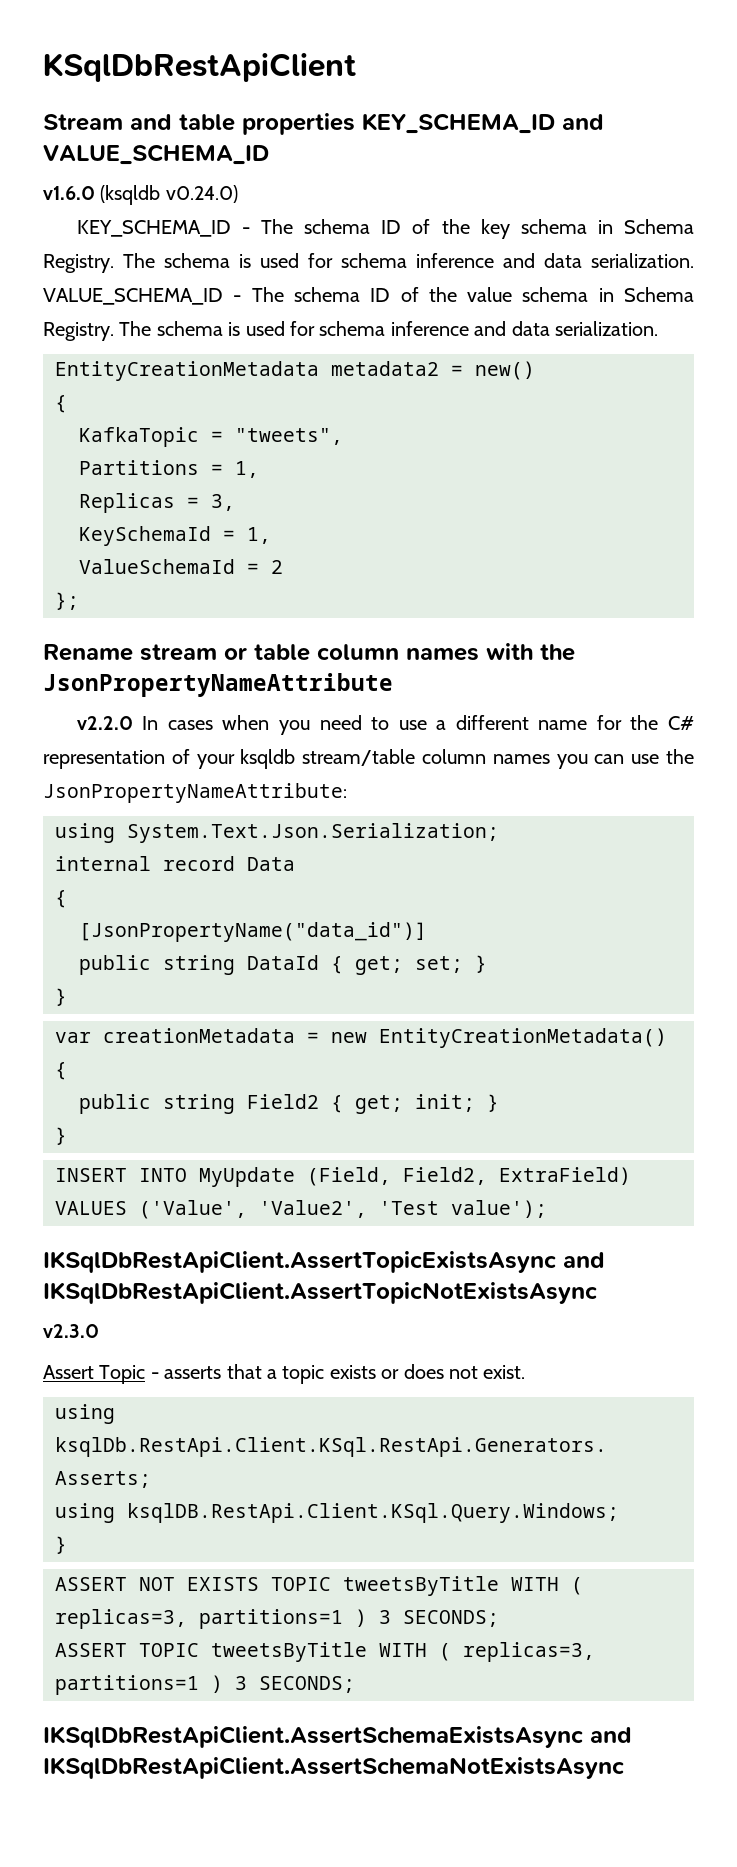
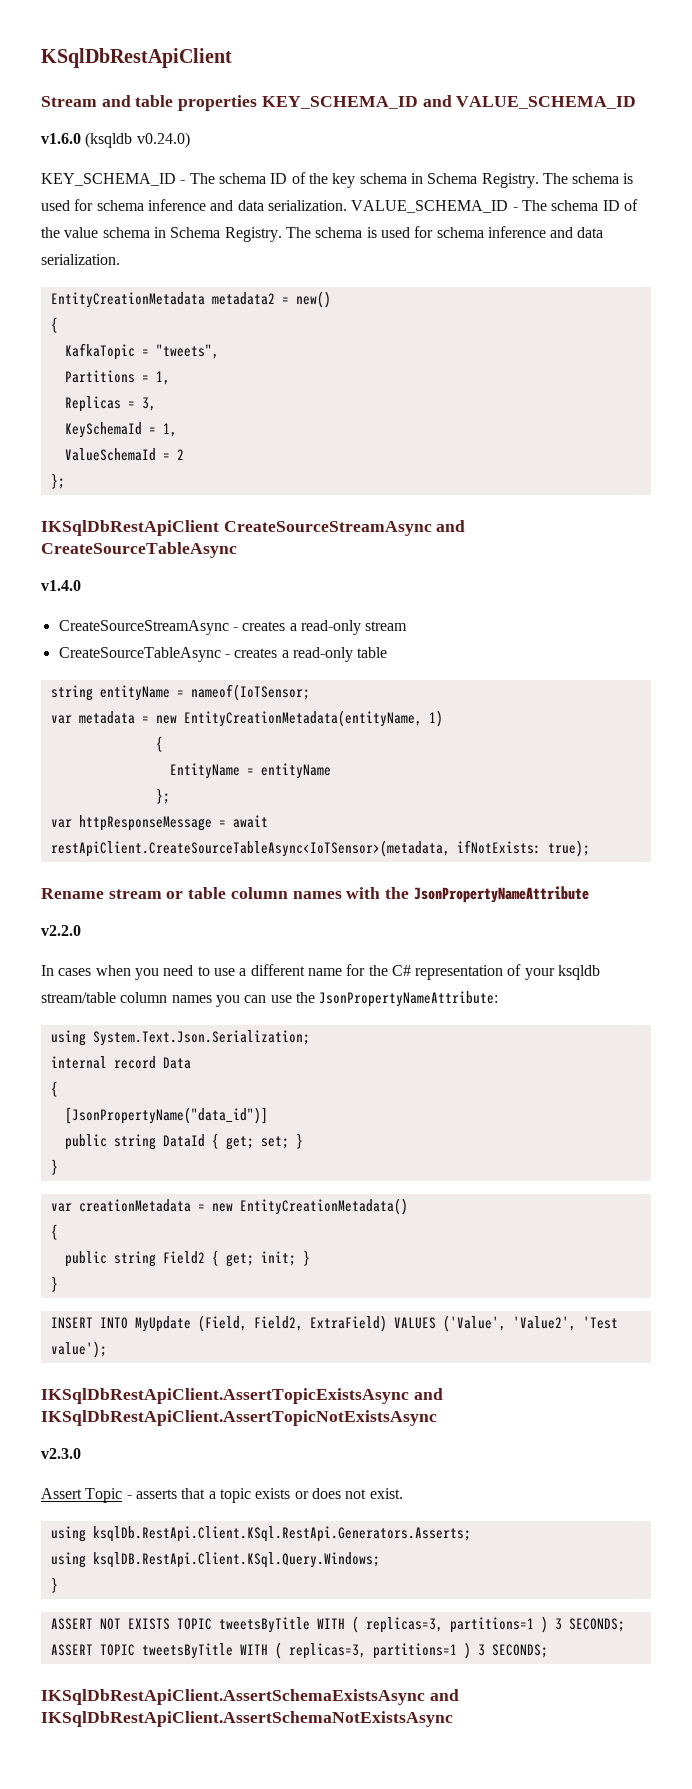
+ IKSqlDbRestApiClient CreateSourceStreamAsync and CreateSourceTableAsync
+ v1.4.0
+ CreateSourceStreamAsync - creates a read-only stream
+ CreateSourceTableAsync - creates a read-only table
+ string entityName = nameof(IoTSensor;
+ var metadata = new EntityCreationMetadata(entityName, 1)
+ {
+ EntityName = entityName
+ };
+ var httpResponseMessage = await restApiClient.CreateSourceTableAsync<IoTSensor>(metadata, ifNotExists: true);
- v2.2.0 In cases when you need to use a different name for the C# representation of your ksqldb stream/table column names you can use the JsonPropertyNameAttribute:
+ v2.2.0
+ In cases when you need to use a different name for the C# representation of your ksqldb stream/table column names you can use the JsonPropertyNameAttribute:

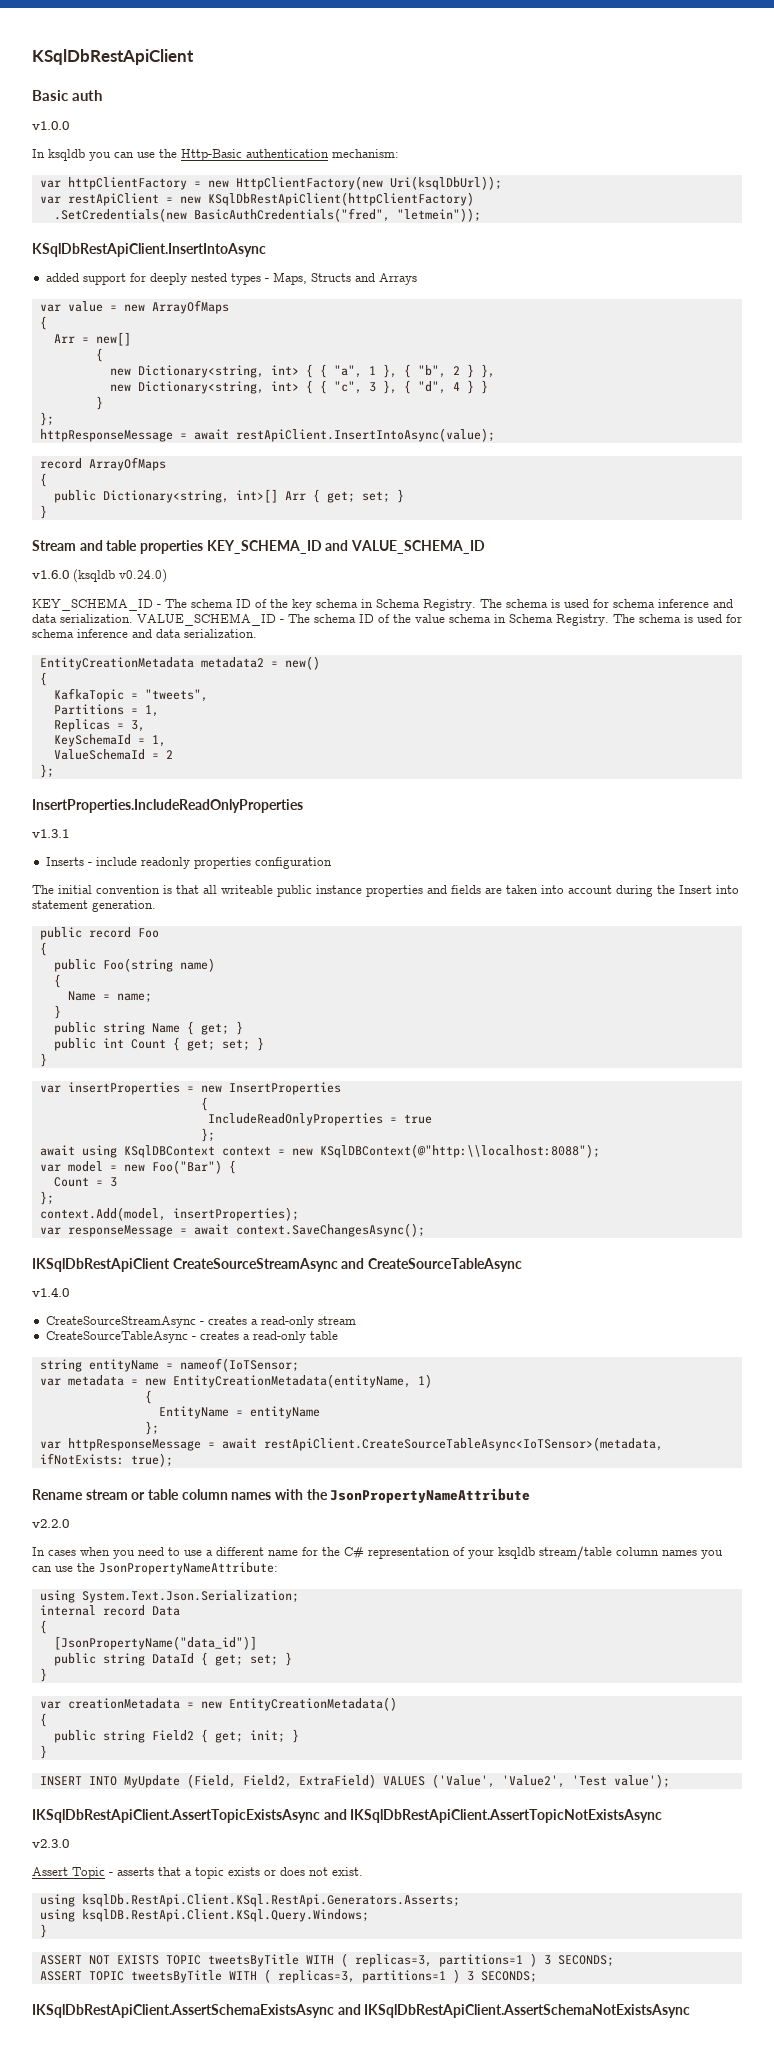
+ Basic auth
+ v1.0.0
+ In ksqldb you can use the Http-Basic authentication mechanism:
+ var httpClientFactory = new HttpClientFactory(new Uri(ksqlDbUrl));
+ var restApiClient = new KSqlDbRestApiClient(httpClientFactory)
+ .SetCredentials(new BasicAuthCredentials("fred", "letmein"));
+ KSqlDbRestApiClient.InsertIntoAsync
+ added support for deeply nested types - Maps, Structs and Arrays
+ var value = new ArrayOfMaps
+ {
+ Arr = new[]
+ {
+ new Dictionary<string, int> { { "a", 1 }, { "b", 2 } },
+ new Dictionary<string, int> { { "c", 3 }, { "d", 4 } }
+ }
+ };
+ httpResponseMessage = await restApiClient.InsertIntoAsync(value);
+ record ArrayOfMaps
+ {
+ public Dictionary<string, int>[] Arr { get; set; }
+ }
+ InsertProperties.IncludeReadOnlyProperties
+ v1.3.1
+ Inserts - include readonly properties configuration
+ The initial convention is that all writeable public instance properties and fields are taken into account during the Insert into statement generation.
+ public record Foo
+ {
+ public Foo(string name)
+ {
+ Name = name;
+ }
+ public string Name { get; }
+ public int Count { get; set; }
+ }
+ var insertProperties = new InsertProperties
+ {
+ IncludeReadOnlyProperties = true
+ };
+ await using KSqlDBContext context = new KSqlDBContext(@"http:\\localhost:8088");
+ var model = new Foo("Bar") {
+ Count = 3
+ };
+ context.Add(model, insertProperties);
+ var responseMessage = await context.SaveChangesAsync();

